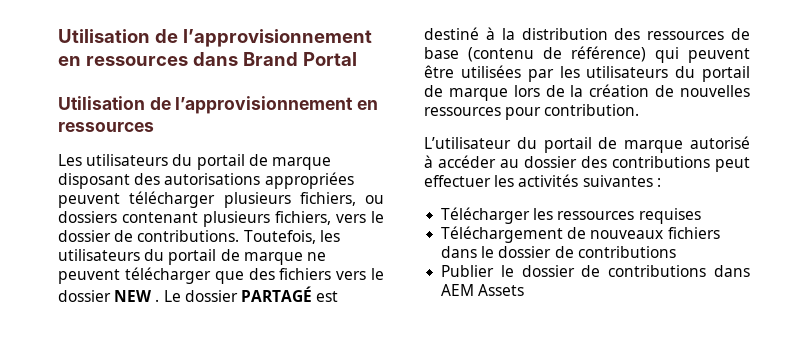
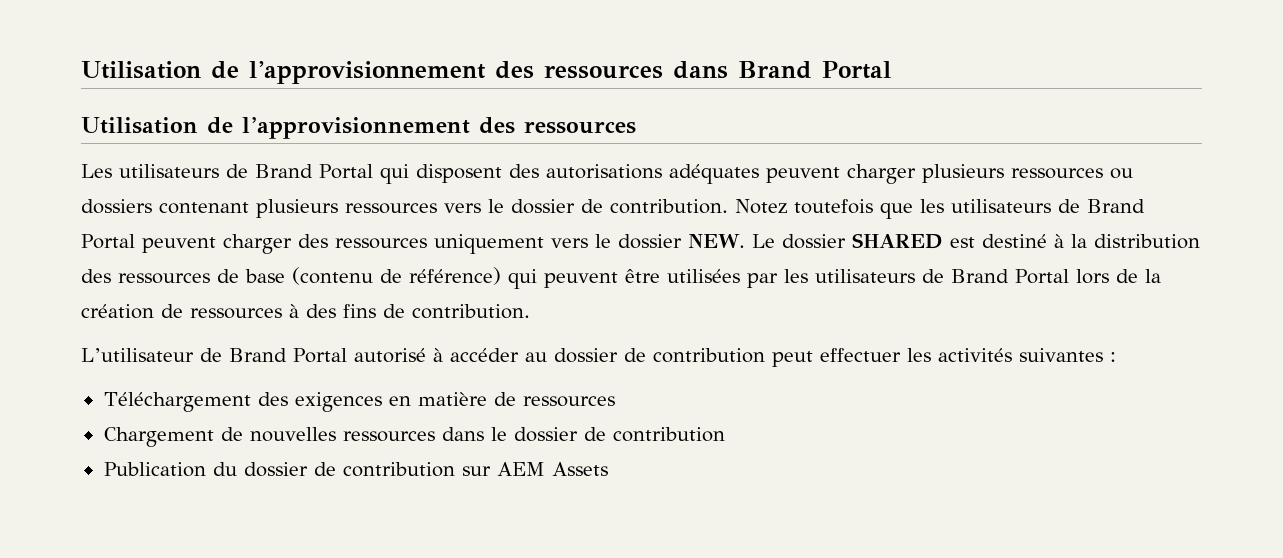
- Utilisation de l’approvisionnement en ressources dans Brand Portal
- Utilisation de l’approvisionnement en ressources
+ Utilisation de l’approvisionnement des ressources dans Brand Portal
+ Utilisation de l’approvisionnement des ressources
- Les utilisateurs du portail de marque disposant des autorisations appropriées peuvent télécharger plusieurs fichiers, ou dossiers contenant plusieurs fichiers, vers le dossier de contributions. Toutefois, les utilisateurs du portail de marque ne peuvent télécharger que des fichiers vers le dossier NEW . Le dossier PARTAGÉ est destiné à la distribution des ressources de base (contenu de référence) qui peuvent être utilisées par les utilisateurs du portail de marque lors de la création de nouvelles ressources pour contribution.
- L’utilisateur du portail de marque autorisé à accéder au dossier des contributions peut effectuer les activités suivantes :
+ Les utilisateurs de Brand Portal qui disposent des autorisations adéquates peuvent charger plusieurs ressources ou dossiers contenant plusieurs ressources vers le dossier de contribution. Notez toutefois que les utilisateurs de Brand Portal peuvent charger des ressources uniquement vers le dossier NEW. Le dossier SHARED est destiné à la distribution des ressources de base (contenu de référence) qui peuvent être utilisées par les utilisateurs de Brand Portal lors de la création de ressources à des fins de contribution.
+ L’utilisateur de Brand Portal autorisé à accéder au dossier de contribution peut effectuer les activités suivantes :
- Télécharger les ressources requises
- Téléchargement de nouveaux fichiers dans le dossier de contributions
- Publier le dossier de contributions dans AEM Assets
+ Téléchargement des exigences en matière de ressources
+ Chargement de nouvelles ressources dans le dossier de contribution
+ Publication du dossier de contribution sur AEM Assets

